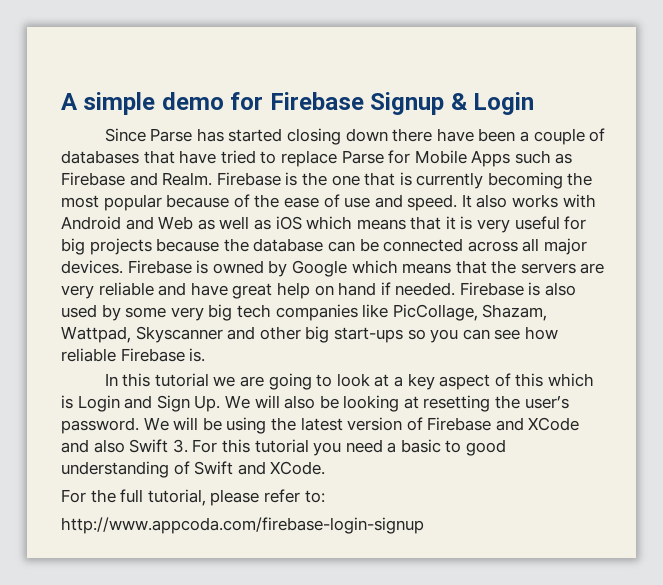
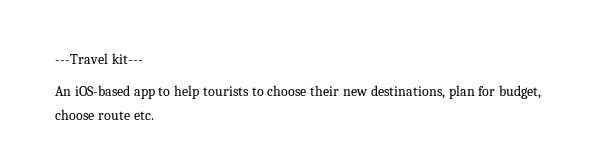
- A simple demo for Firebase Signup & Login
- Since Parse has started closing down there have been a couple of databases that have tried to replace Parse for Mobile Apps such as Firebase and Realm. Firebase is the one that is currently becoming the most popular because of the ease of use and speed. It also works with Android and Web as well as iOS which means that it is very useful for big projects because the database can be connected across all major devices. Firebase is owned by Google which means that the servers are very reliable and have great help on hand if needed. Firebase is also used by some very big tech companies like PicCollage, Shazam, Wattpad, Skyscanner and other big start-ups so you can see how reliable Firebase is.
- In this tutorial we are going to look at a key aspect of this which is Login and Sign Up. We will also be looking at resetting the user’s password. We will be using the latest version of Firebase and XCode and also Swift 3. For this tutorial you need a basic to good understanding of Swift and XCode.
- For the full tutorial, please refer to:
- http://www.appcoda.com/firebase-login-signup
+ ---Travel kit---
+ An iOS-based app to help tourists to choose their new destinations, plan for budget, choose route etc.

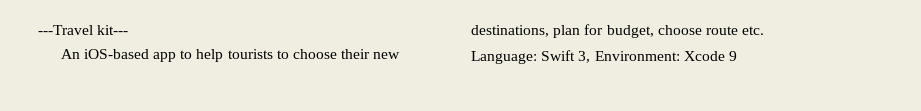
+ Language: Swift 3, Environment: Xcode 9

